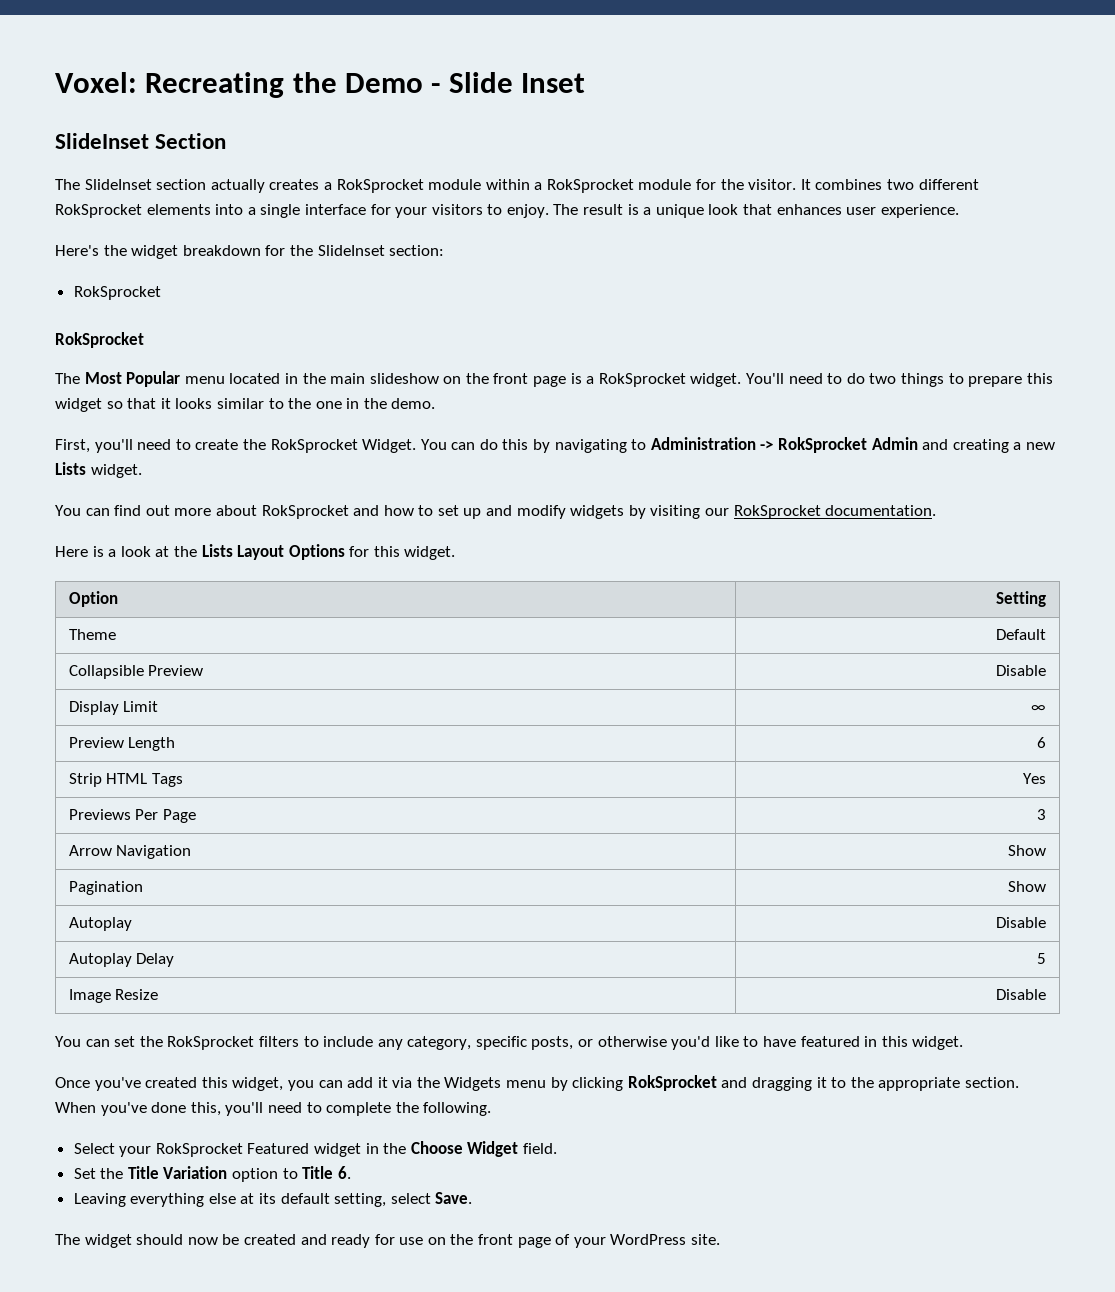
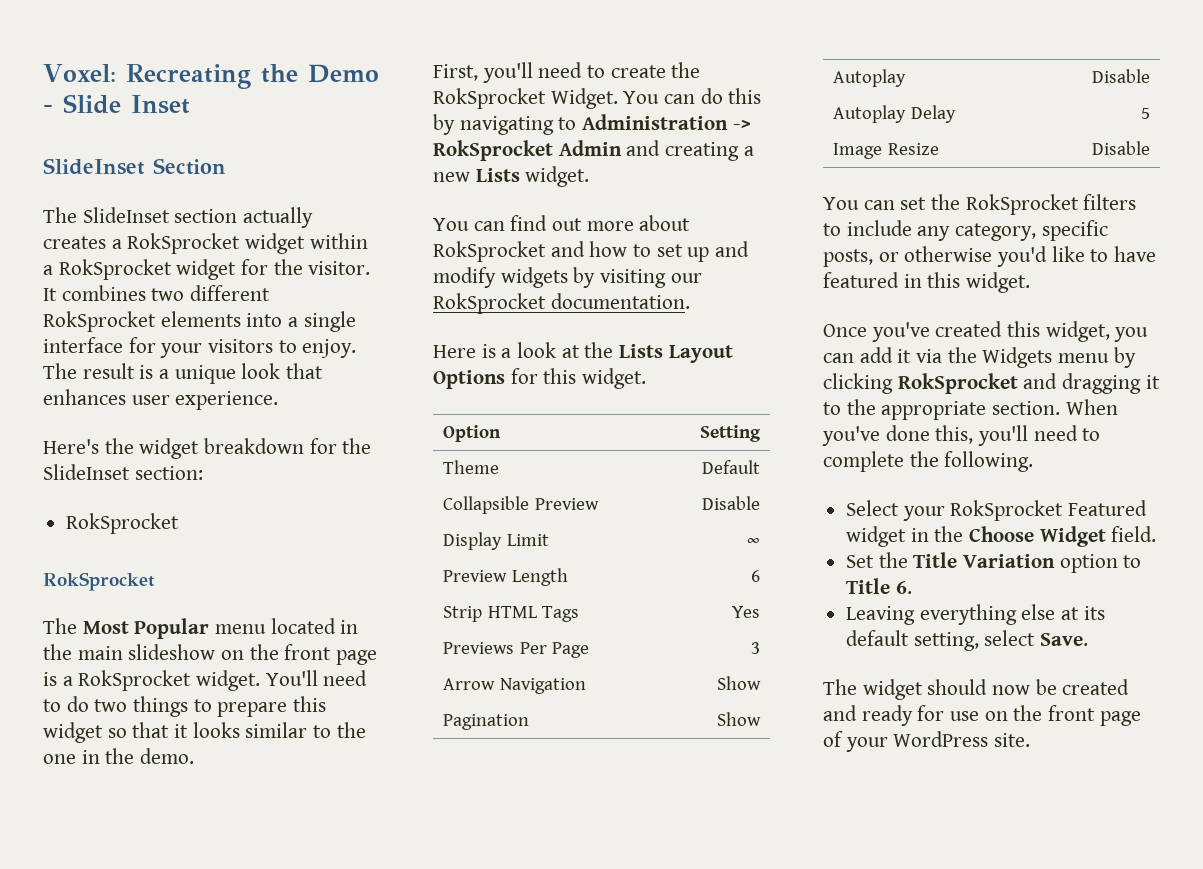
- The SlideInset section actually creates a RokSprocket module within a RokSprocket module for the visitor.
+ The SlideInset section actually creates a RokSprocket widget within a RokSprocket widget for the visitor.

